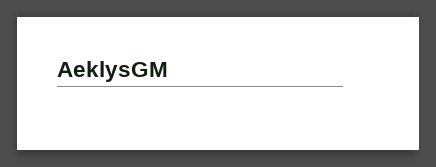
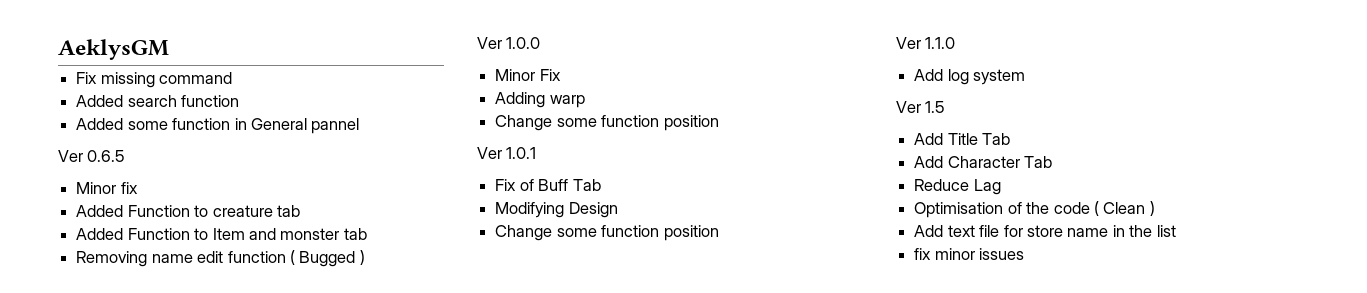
+ Fix missing command
+ Added search function
+ Added some function in General pannel
+ Ver 0.6.5
+ Minor fix
+ Added Function to creature tab
+ Added Function to Item and monster tab
+ Removing name edit function ( Bugged )
+ Ver 1.0.0
+ Minor Fix
+ Adding warp
+ Change some function position
+ Ver 1.0.1
+ Fix of Buff Tab
+ Modifying Design
+ Change some function position
+ Ver 1.1.0
+ Add log system
+ Ver 1.5
+ Add Title Tab
+ Add Character Tab
+ Reduce Lag
+ Optimisation of the code ( Clean )
+ Add text file for store name in the list
+ fix minor issues

